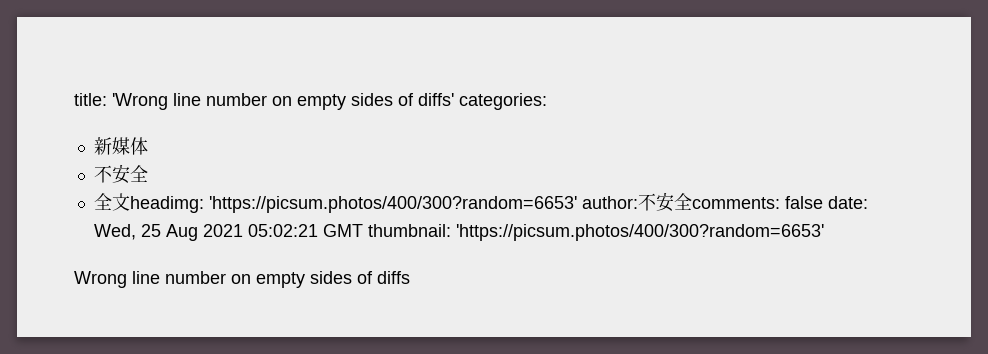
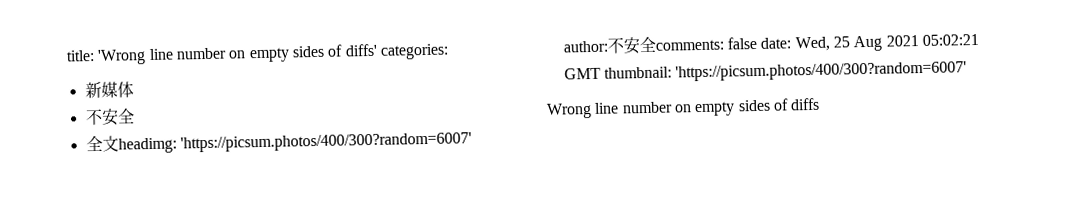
- 全文headimg: 'https://picsum.photos/400/300?random=6653' author:不安全comments: false date: Wed, 25 Aug 2021 05:02:21 GMT thumbnail: 'https://picsum.photos/400/300?random=6653'
+ 全文headimg: 'https://picsum.photos/400/300?random=6007' author:不安全comments: false date: Wed, 25 Aug 2021 05:02:21 GMT thumbnail: 'https://picsum.photos/400/300?random=6007'

